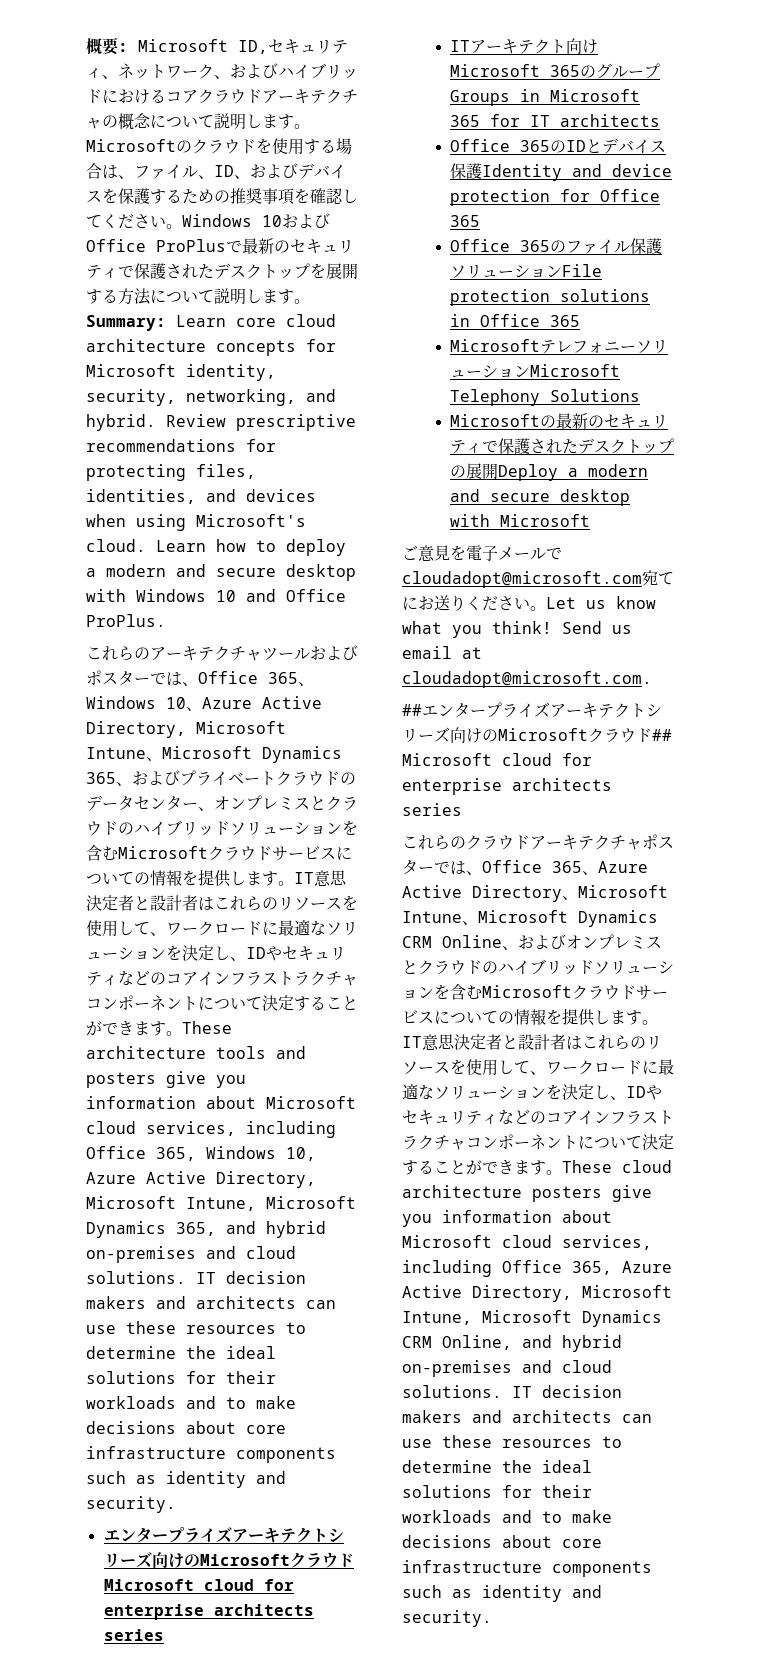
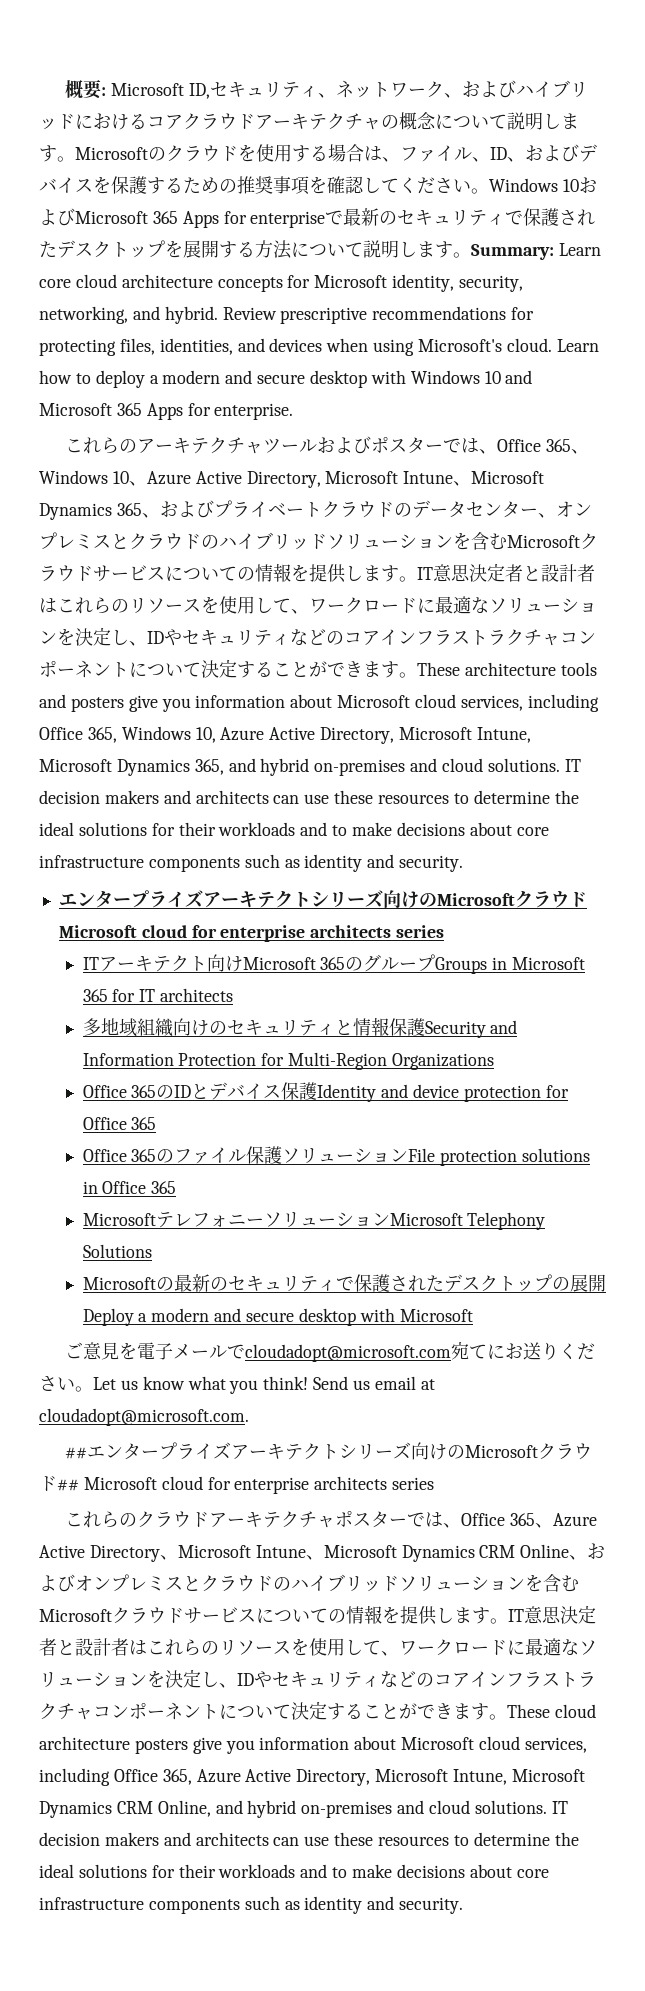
- Windows 10およびOffice ProPlusで最新のセキュリティで保護されたデスクトップを展開する方法について説明します。
+ Windows 10およびMicrosoft 365 Apps for enterpriseで最新のセキュリティで保護されたデスクトップを展開する方法について説明します。
- Learn how to deploy a modern and secure desktop with Windows 10 and Office ProPlus.
+ Learn how to deploy a modern and secure desktop with Windows 10 and Microsoft 365 Apps for enterprise.
+ 多地域組織向けのセキュリティと情報保護Security and Information Protection for Multi-Region Organizations

